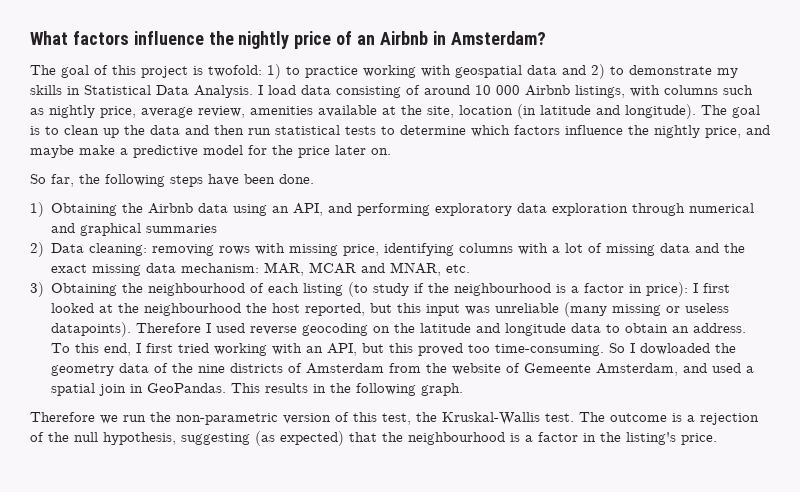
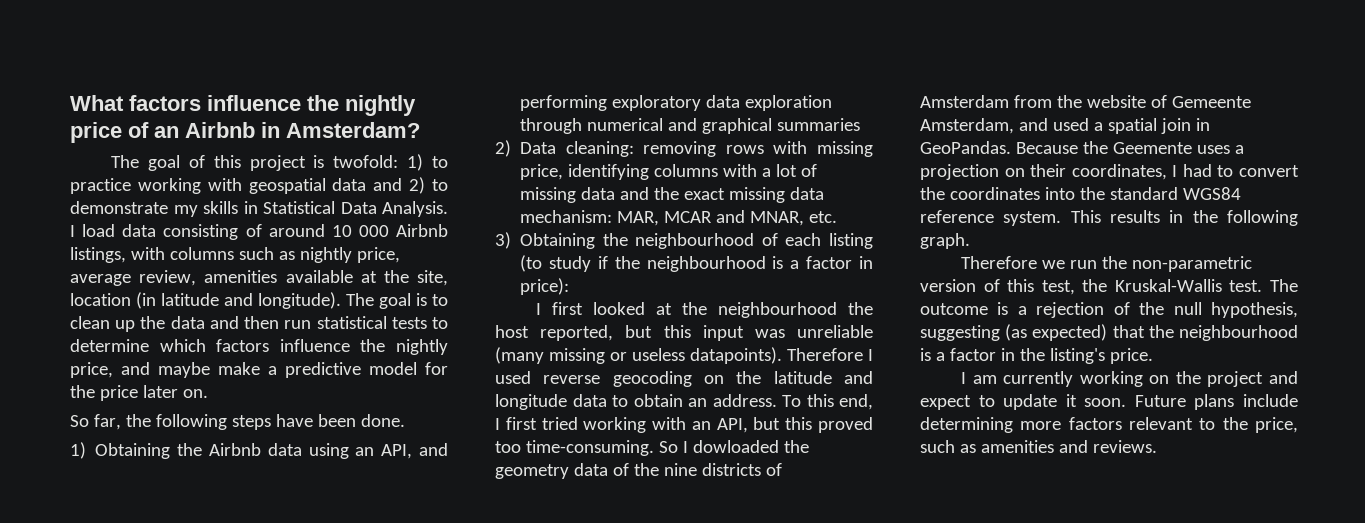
- 3) Obtaining the neighbourhood of each listing (to study if the neighbourhood is a factor in price): I first looked at the neighbourhood the host reported, but this input was unreliable (many missing or useless datapoints).
+ 3) Obtaining the neighbourhood of each listing (to study if the neighbourhood is a factor in price):
+ I first looked at the neighbourhood the host reported, but this input was unreliable (many missing or useless datapoints).
+ Because the Geemente uses a projection on their coordinates, I had to convert the coordinates into the standard WGS84 reference system.
+ I am currently working on the project and expect to update it soon. Future plans include determining more factors relevant to the price, such as amenities and reviews.

